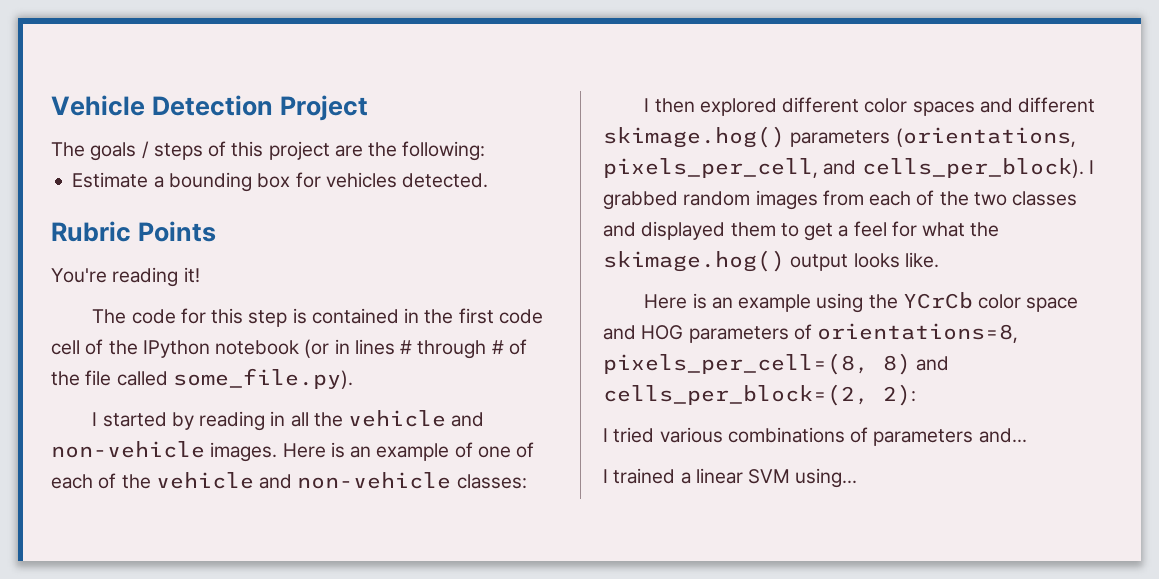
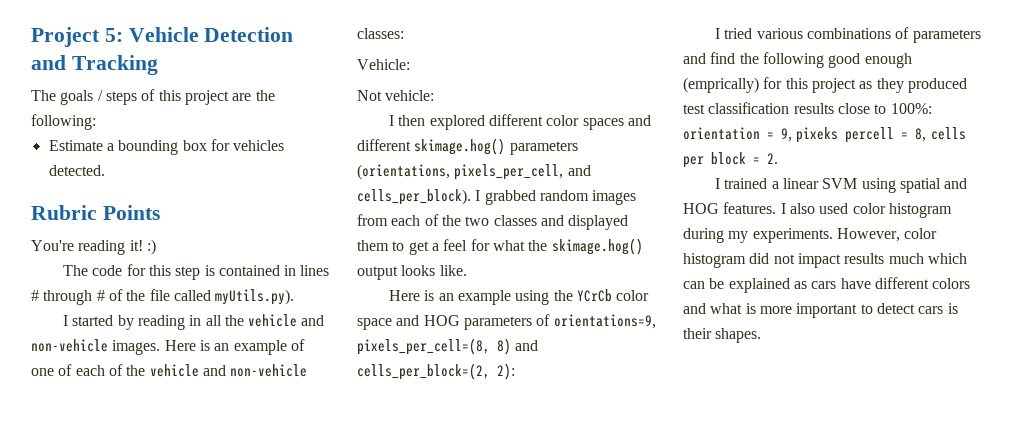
- Vehicle Detection Project
+ Project 5: Vehicle Detection and Tracking
- You're reading it!
+ You're reading it! :)
- The code for this step is contained in the first code cell of the IPython notebook (or in lines # through # of the file called some_file.py).
+ The code for this step is contained in lines # through # of the file called myUtils.py).
+ Vehicle:
+ Not vehicle:
- Here is an example using the YCrCb color space and HOG parameters of orientations=8, pixels_per_cell=(8, 8) and cells_per_block=(2, 2):
+ Here is an example using the YCrCb color space and HOG parameters of orientations=9, pixels_per_cell=(8, 8) and cells_per_block=(2, 2):
- I tried various combinations of parameters and...
+ I tried various combinations of parameters and find the following good enough (emprically) for this project as they produced test classification results close to 100%: orientation = 9, pixeks percell = 8, cells per block = 2.
- I trained a linear SVM using...
+ I trained a linear SVM using spatial and HOG features. I also used color histogram during my experiments. However, color histogram did not impact results much which can be explained as cars have different colors and what is more important to detect cars is their shapes.

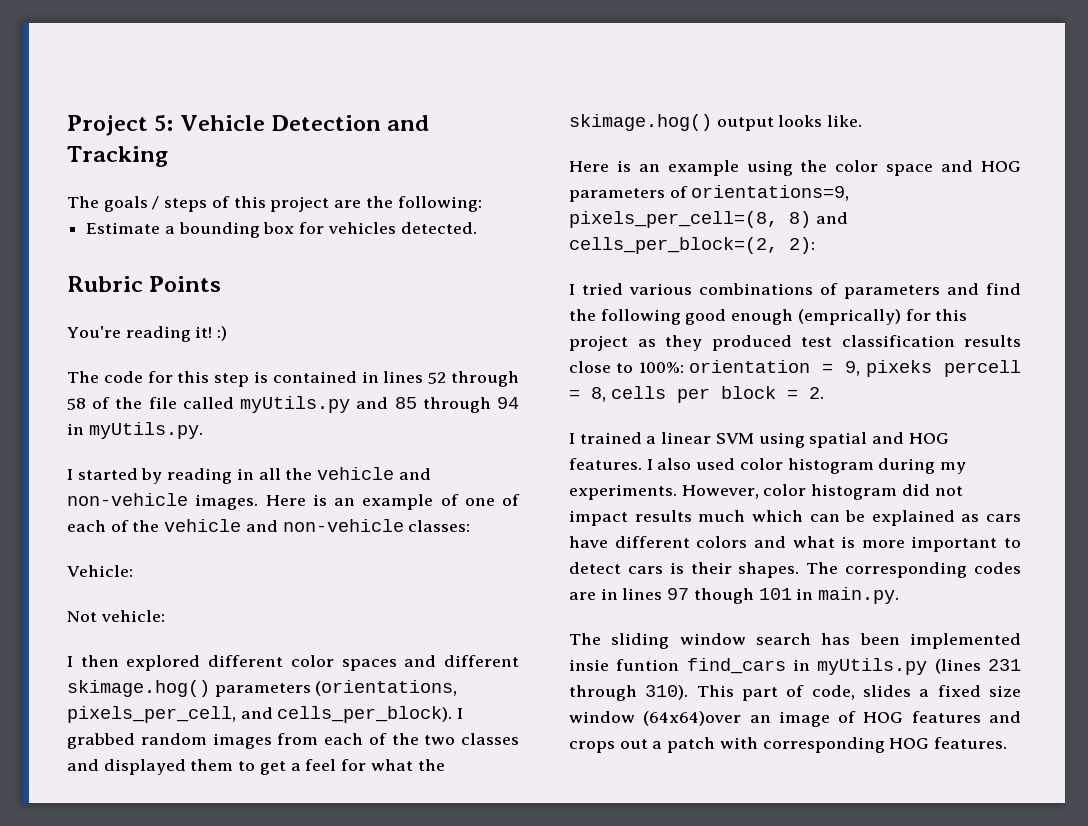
- The code for this step is contained in lines # through # of the file called myUtils.py).
+ The code for this step is contained in lines 52 through 58 of the file called myUtils.py and 85 through 94 in myUtils.py.
- Here is an example using the YCrCb color space and HOG parameters of orientations=9, pixels_per_cell=(8, 8) and cells_per_block=(2, 2):
+ Here is an example using the color space and HOG parameters of orientations=9, pixels_per_cell=(8, 8) and cells_per_block=(2, 2):
+ The corresponding codes are in lines 97 though 101 in main.py.
+ The sliding window search has been implemented insie funtion find_cars in myUtils.py (lines 231 through 310). This part of code, slides a fixed size window (64x64)over an image of HOG features and crops out a patch with corresponding HOG features.

